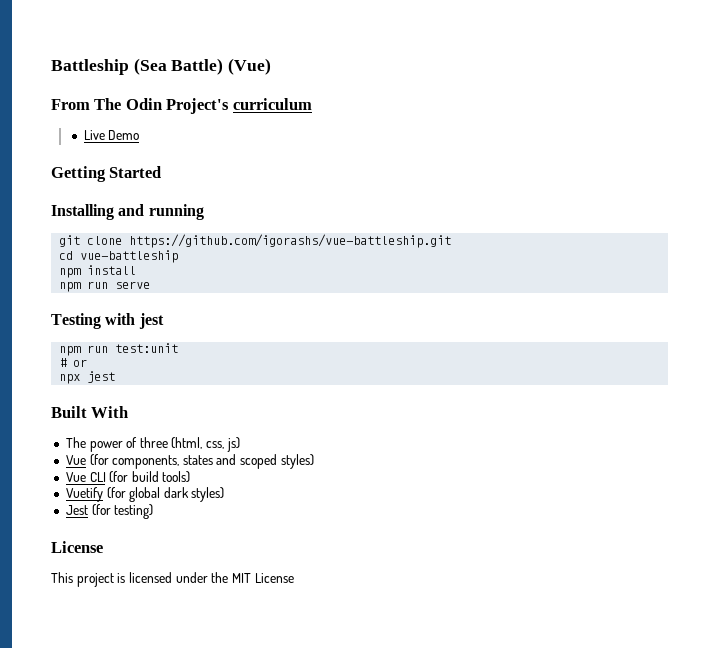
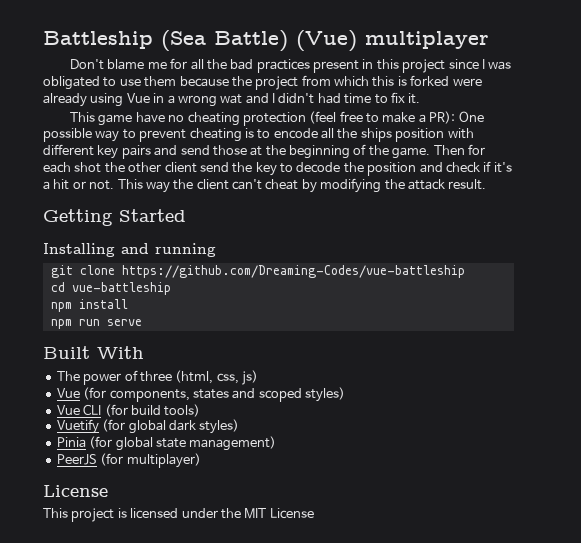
- Battleship (Sea Battle) (Vue)
- From The Odin Project's curriculum
- Live Demo
+ Battleship (Sea Battle) (Vue) multiplayer
+ Don't blame me for all the bad practices present in this project since I was obligated to use them because the project from which this is forked were already using Vue in a wrong wat and I didn't had time to fix it.
+ This game have no cheating protection (feel free to make a PR): One possible way to prevent cheating is to encode all the ships position with different key pairs and send those at the beginning of the game. Then for each shot the other client send the key to decode the position and check if it's a hit or not. This way the client can't cheat by modifying the attack result.
- git clone https://github.com/igorashs/vue-battleship.git
+ git clone https://github.com/Dreaming-Codes/vue-battleship
- Testing with jest
- npm run test:unit
- # or
- npx jest
- Jest (for testing)
+ Pinia (for global state management)
+ PeerJS (for multiplayer)

